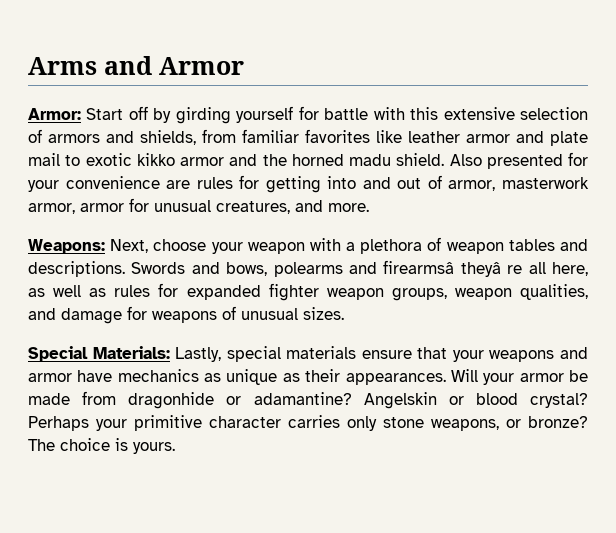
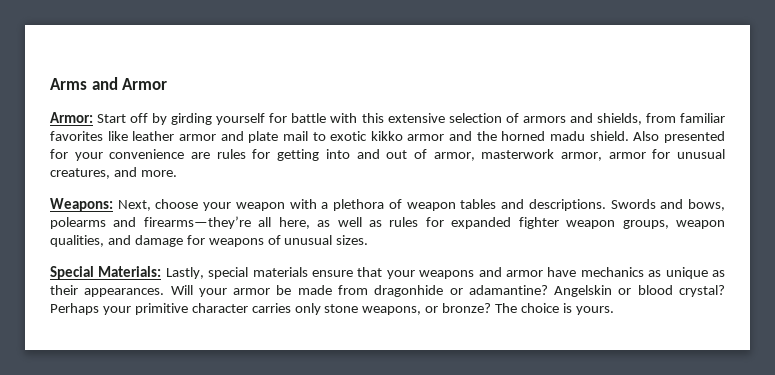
- Swords and bows, polearms and firearmsâ theyâ re all here, as well as rules for expanded fighter weapon groups, weapon qualities, and damage for weapons of unusual sizes.
+ Swords and bows, polearms and firearms—they’re all here, as well as rules for expanded fighter weapon groups, weapon qualities, and damage for weapons of unusual sizes.

